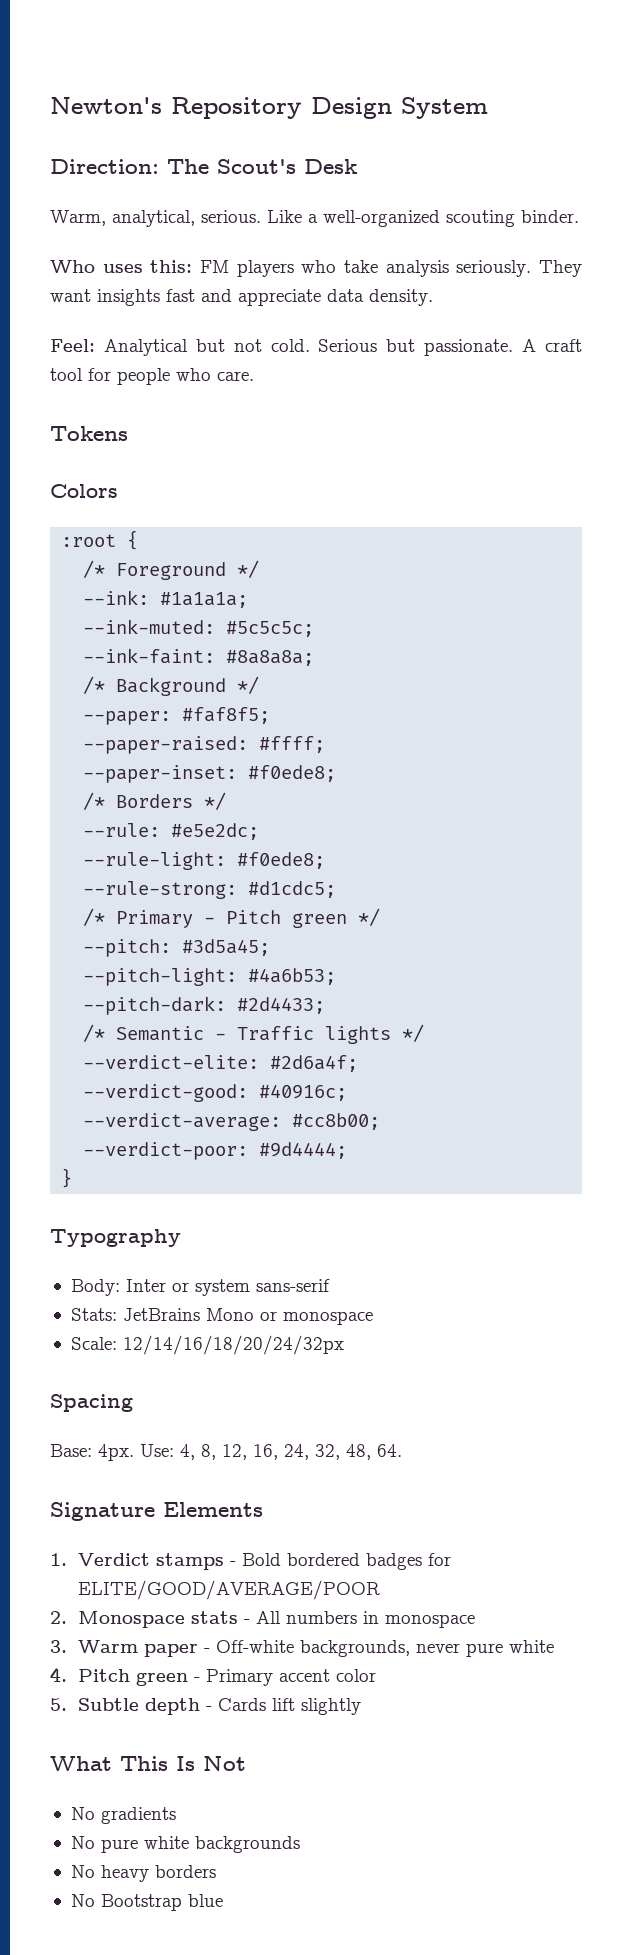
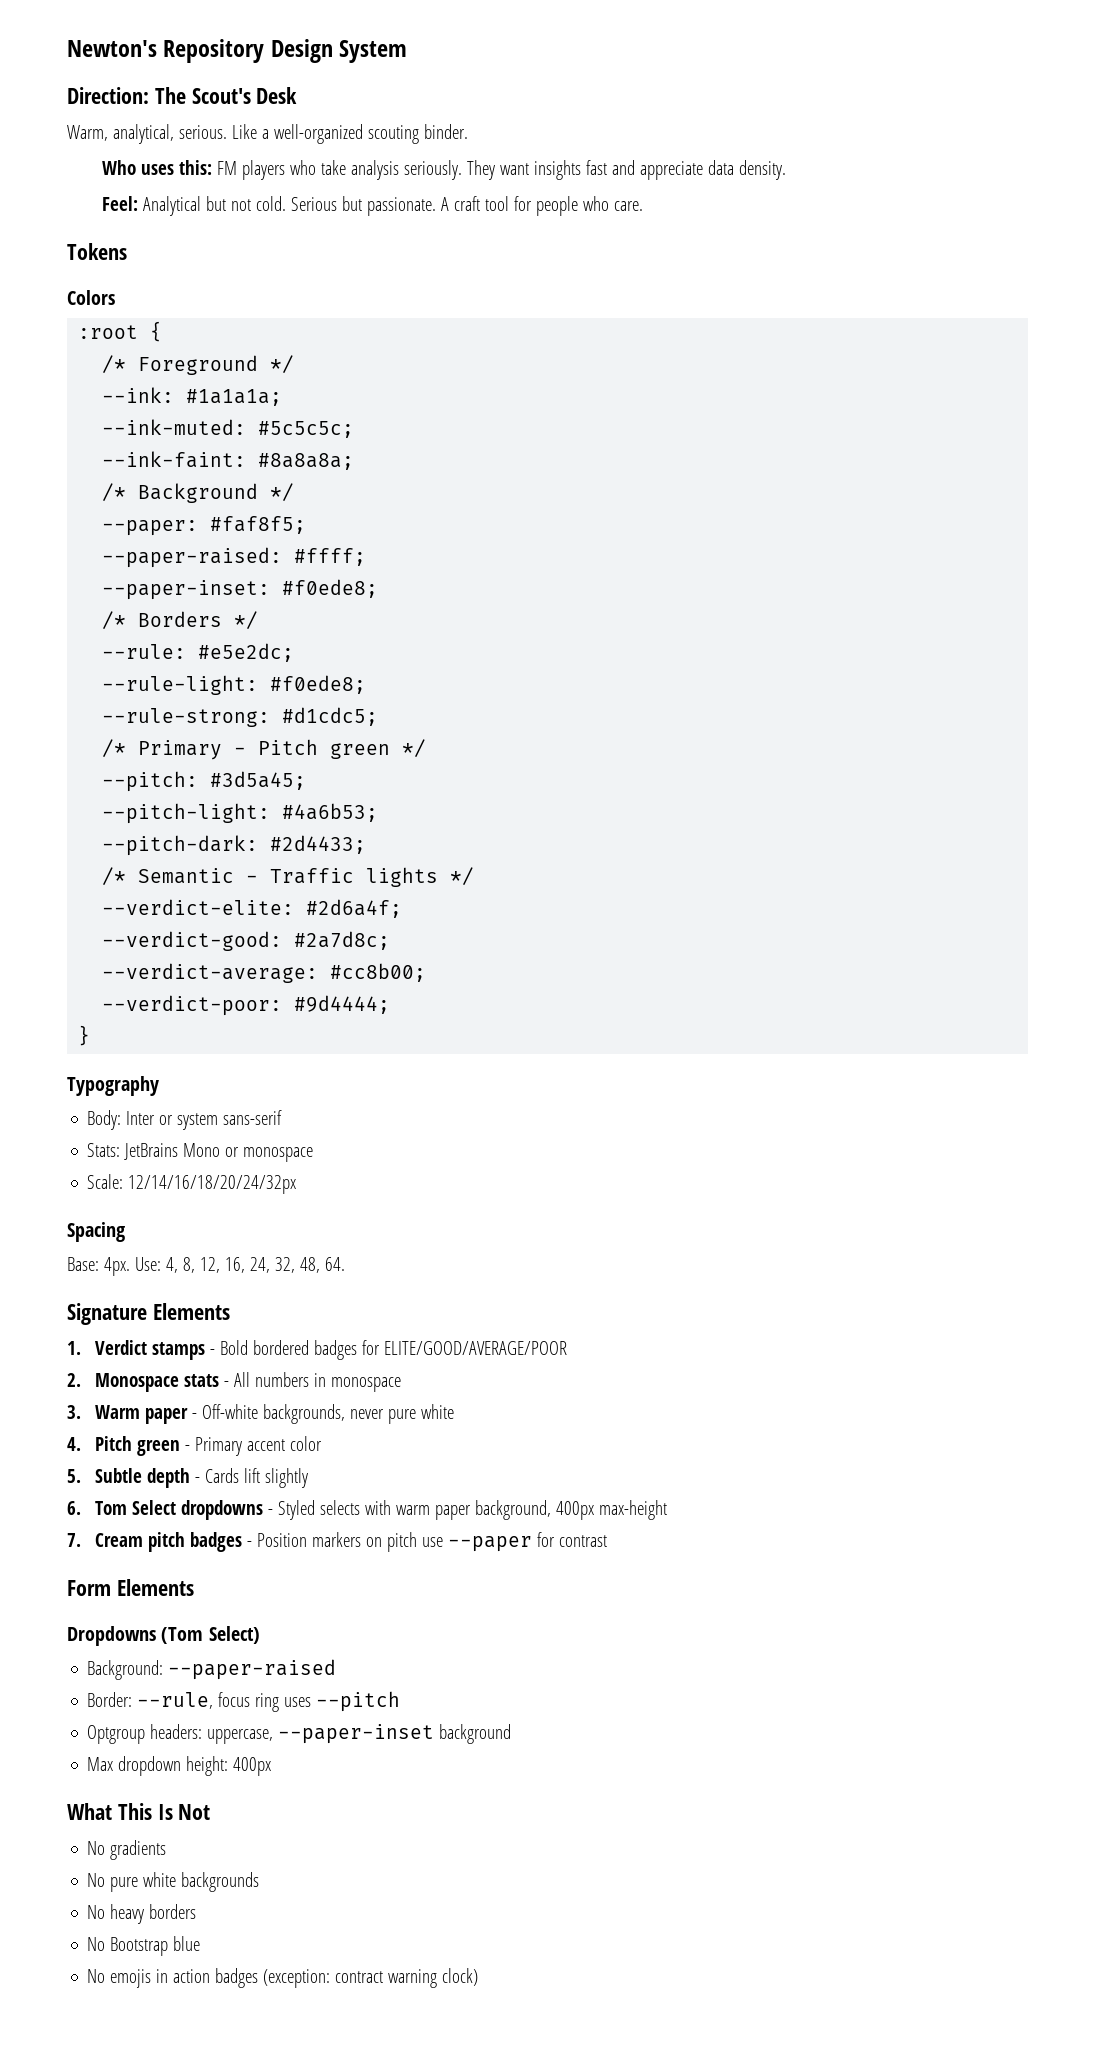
- --verdict-good: #40916c;
+ --verdict-good: #2a7d8c;
+ 6. Tom Select dropdowns - Styled selects with warm paper background, 400px max-height
+ 7. Cream pitch badges - Position markers on pitch use --paper for contrast
+ Form Elements
+ Dropdowns (Tom Select)
+ Background: --paper-raised
+ Border: --rule, focus ring uses --pitch
+ Optgroup headers: uppercase, --paper-inset background
+ Max dropdown height: 400px
+ No emojis in action badges (exception: contract warning clock)

